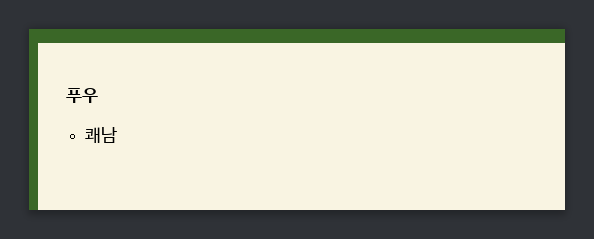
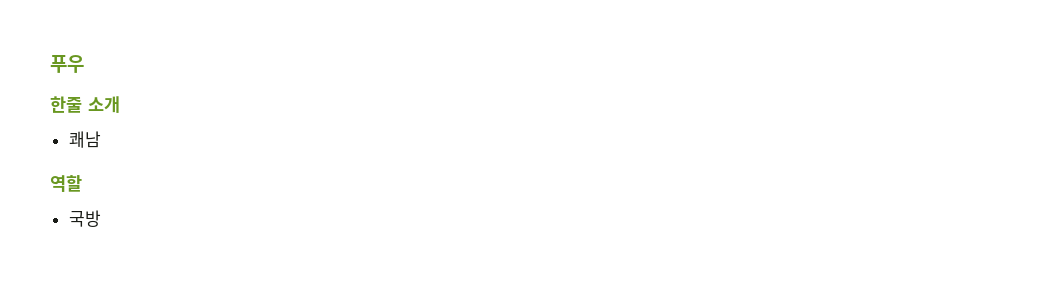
+ 한줄 소개
+ 역할
+ 국방

